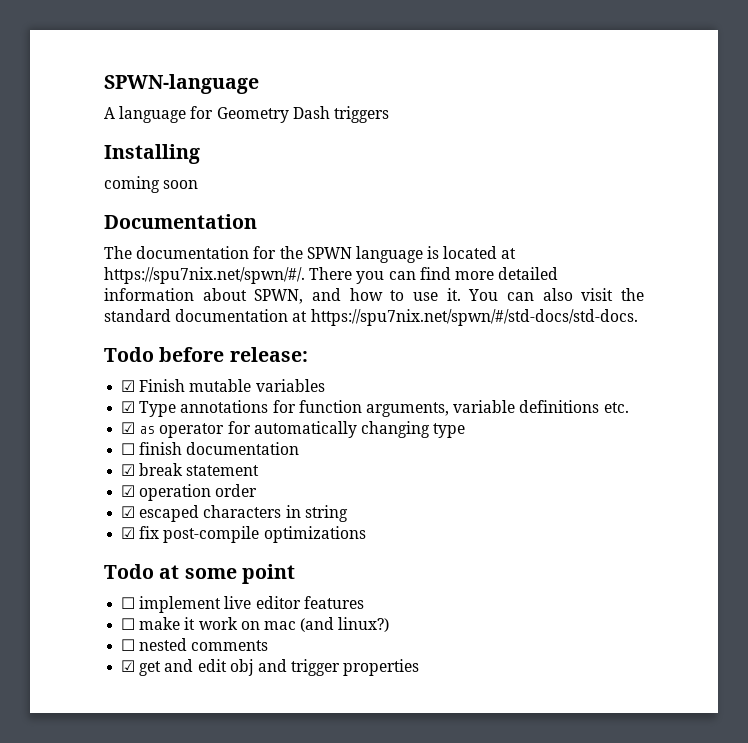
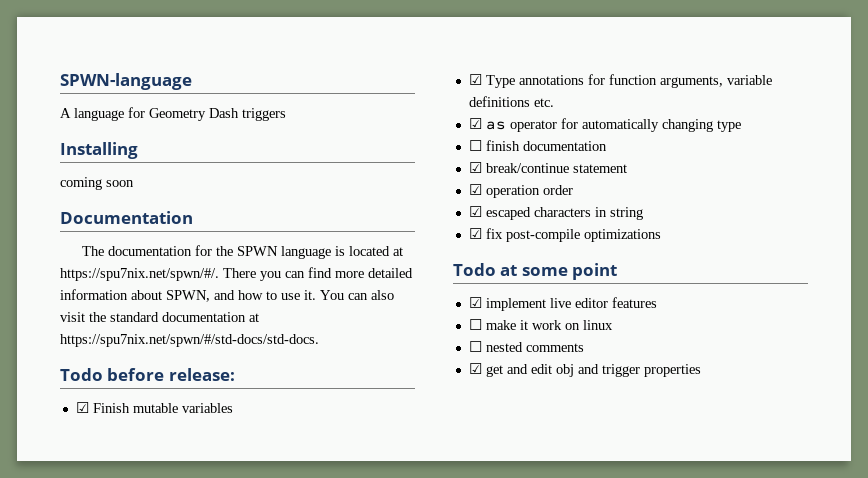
- ☑ break statement
+ ☑ break/continue statement
- ☐ implement live editor features
+ ☑ implement live editor features
- ☐ make it work on mac (and linux?)
+ ☐ make it work on linux

